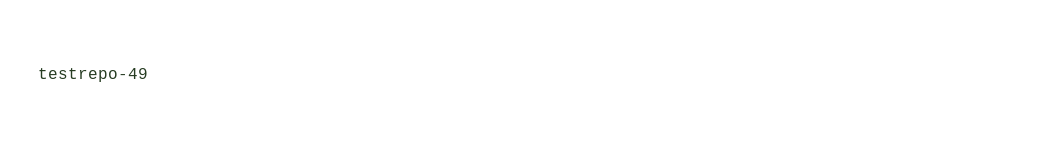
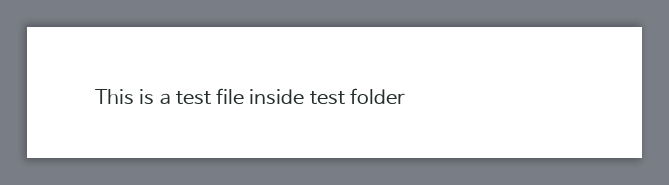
- testrepo-49
+ This is a test file inside test folder

